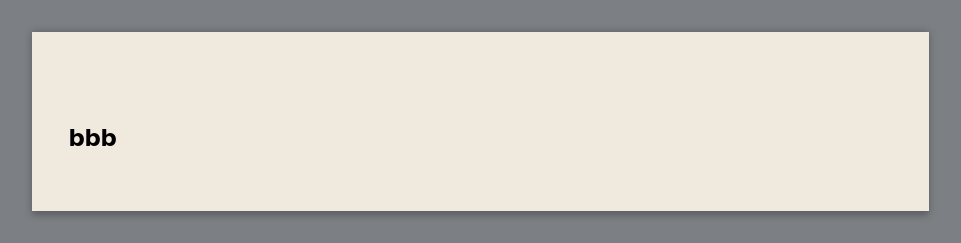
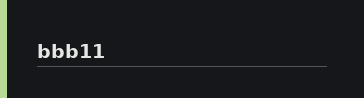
- bbb
+ bbb11

